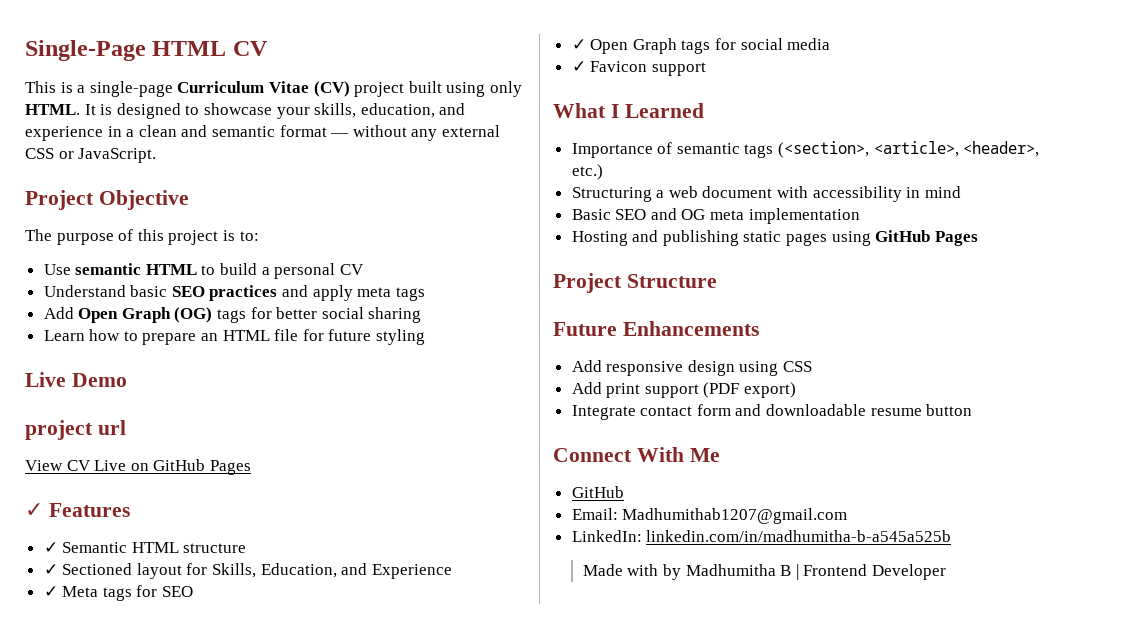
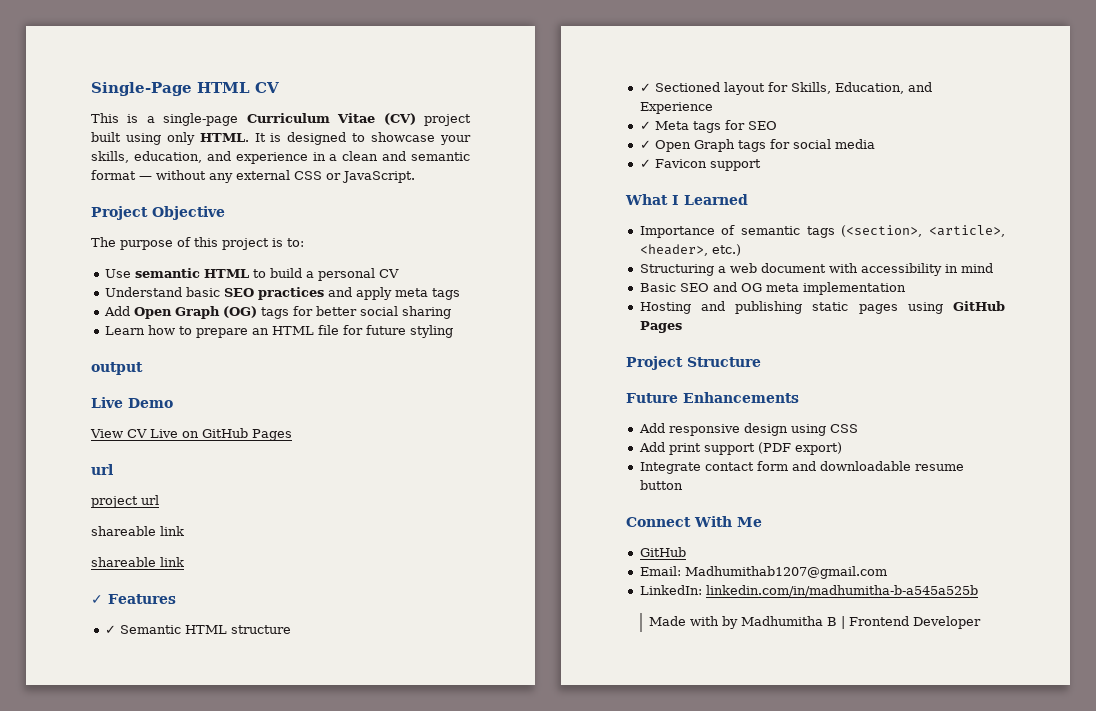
+ output
- project url
  View CV Live on GitHub Pages
+ url
+ project url
+ shareable link
+ shareable link

